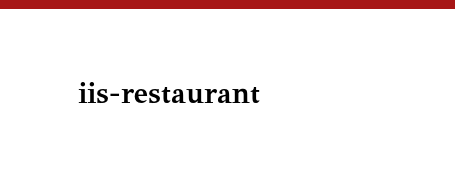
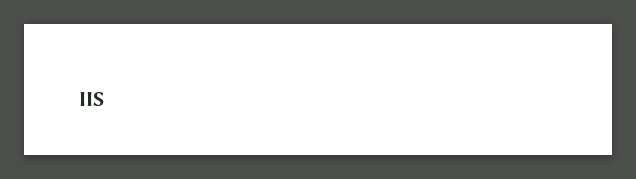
- iis-restaurant
+ IIS

